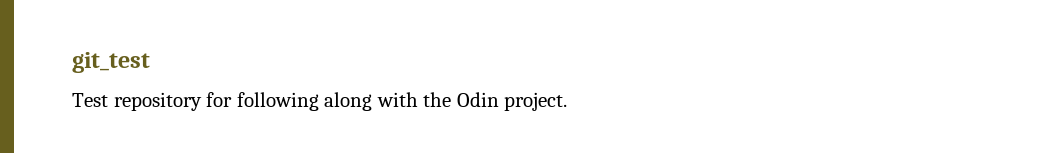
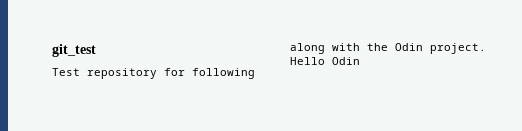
+ Hello Odin

